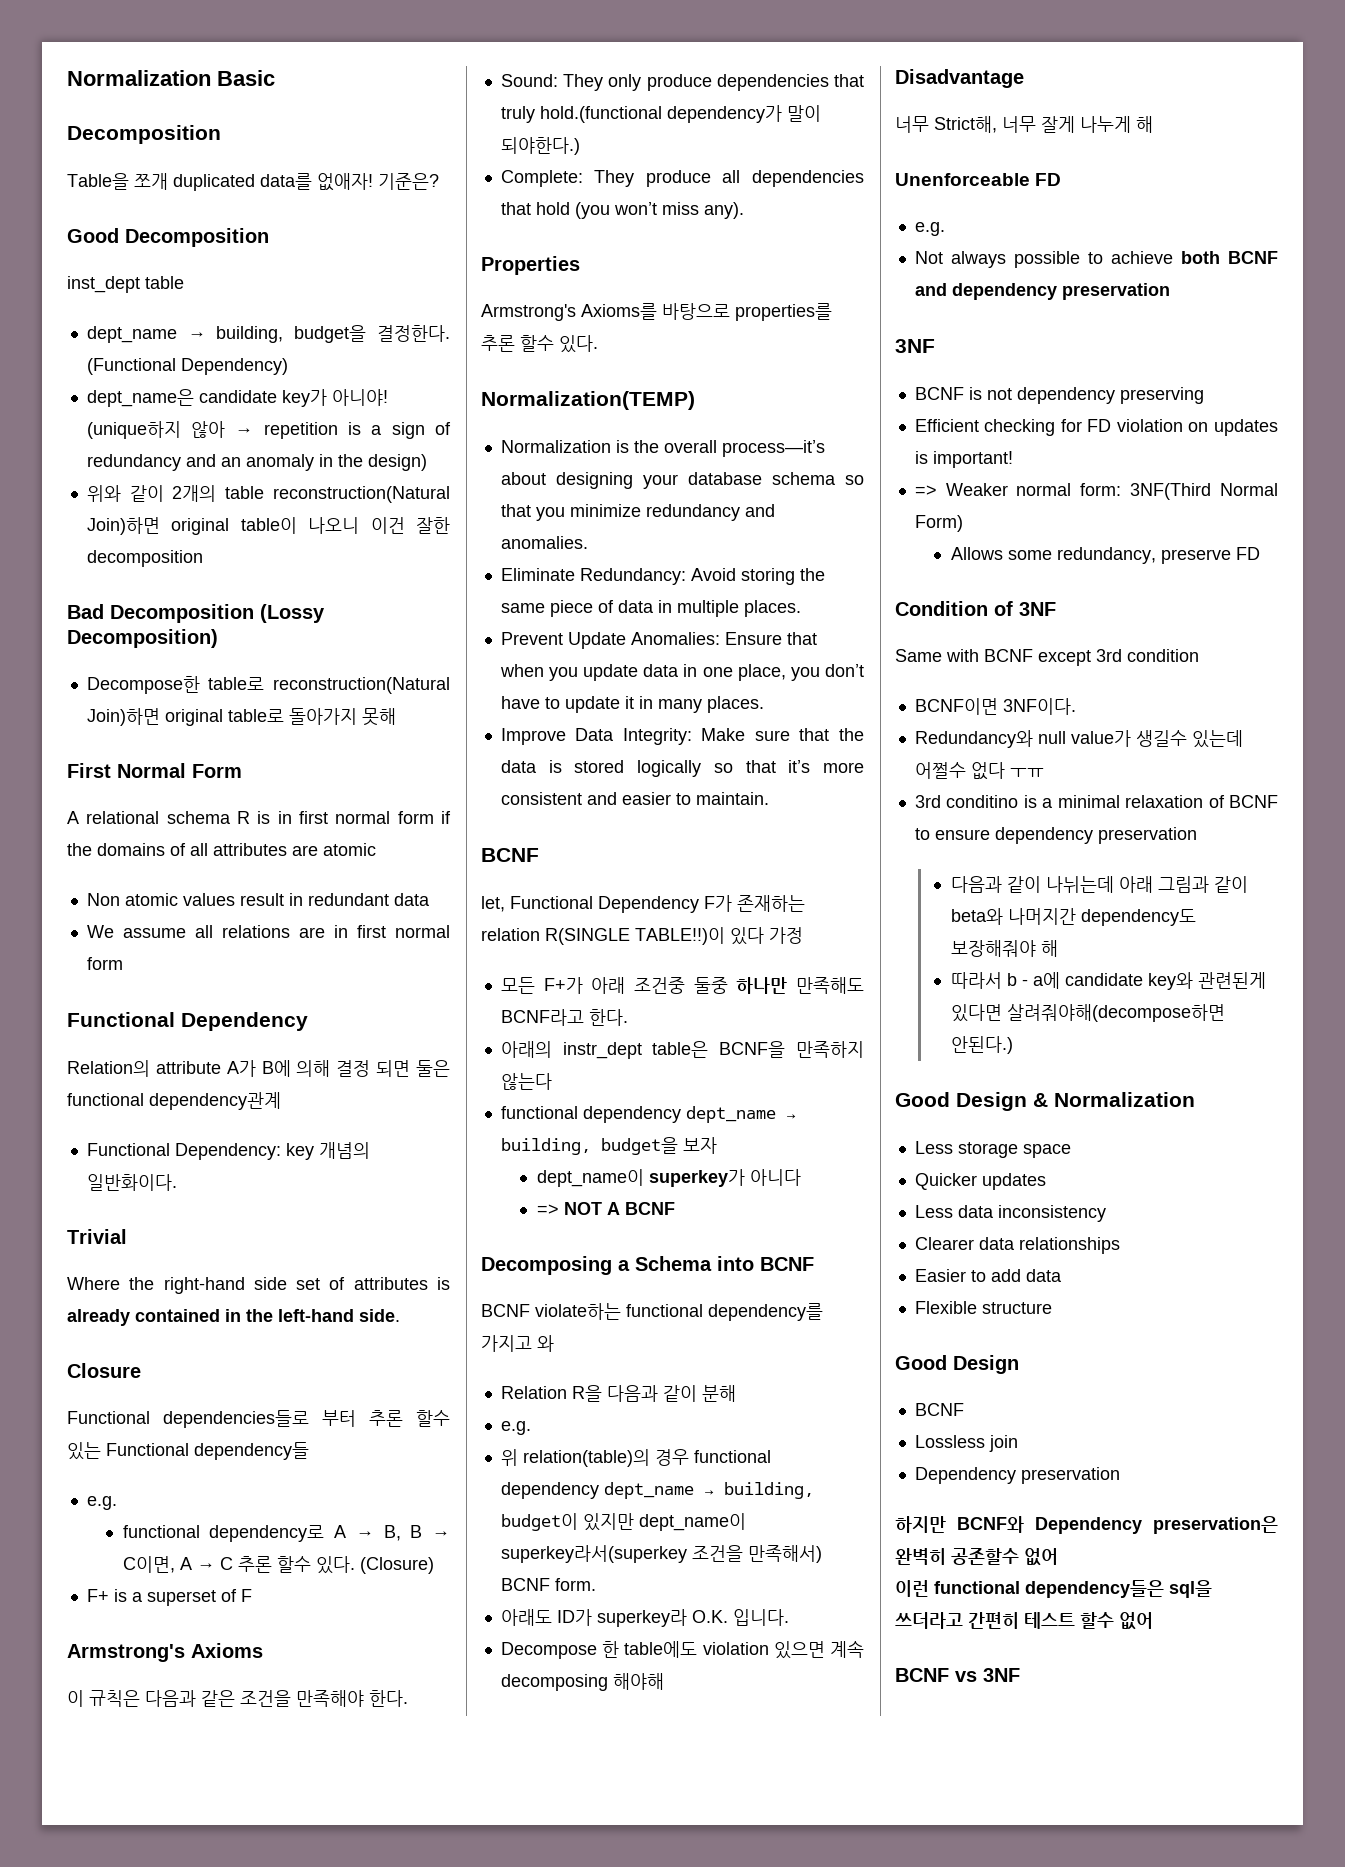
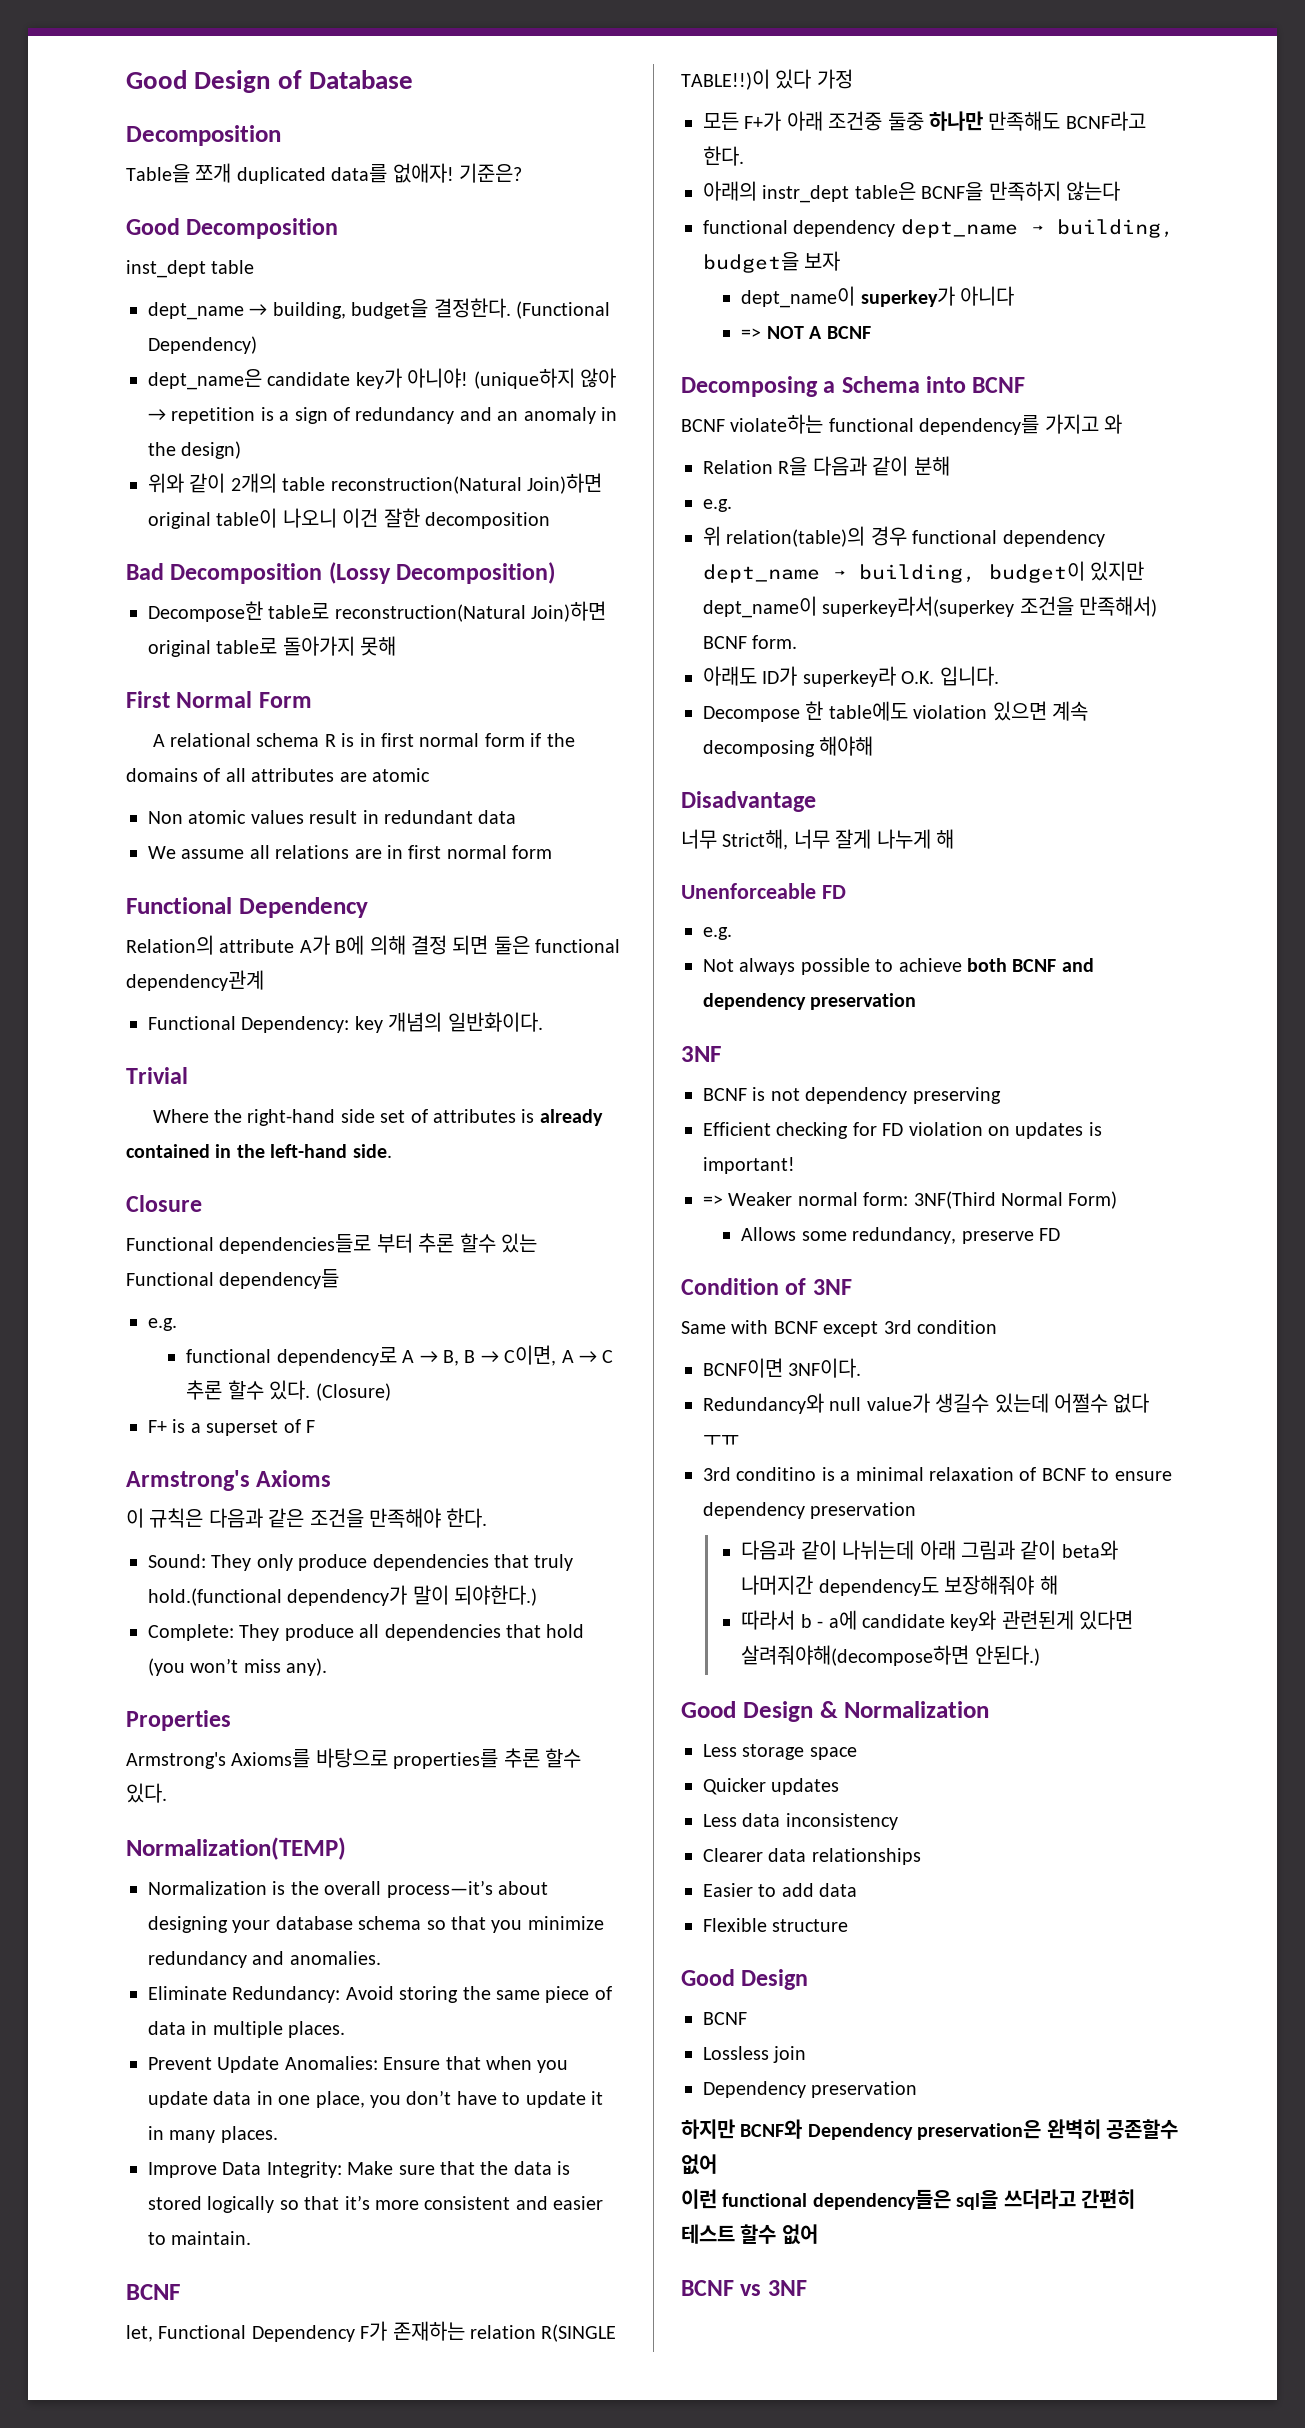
- Normalization Basic
+ Good Design of Database

